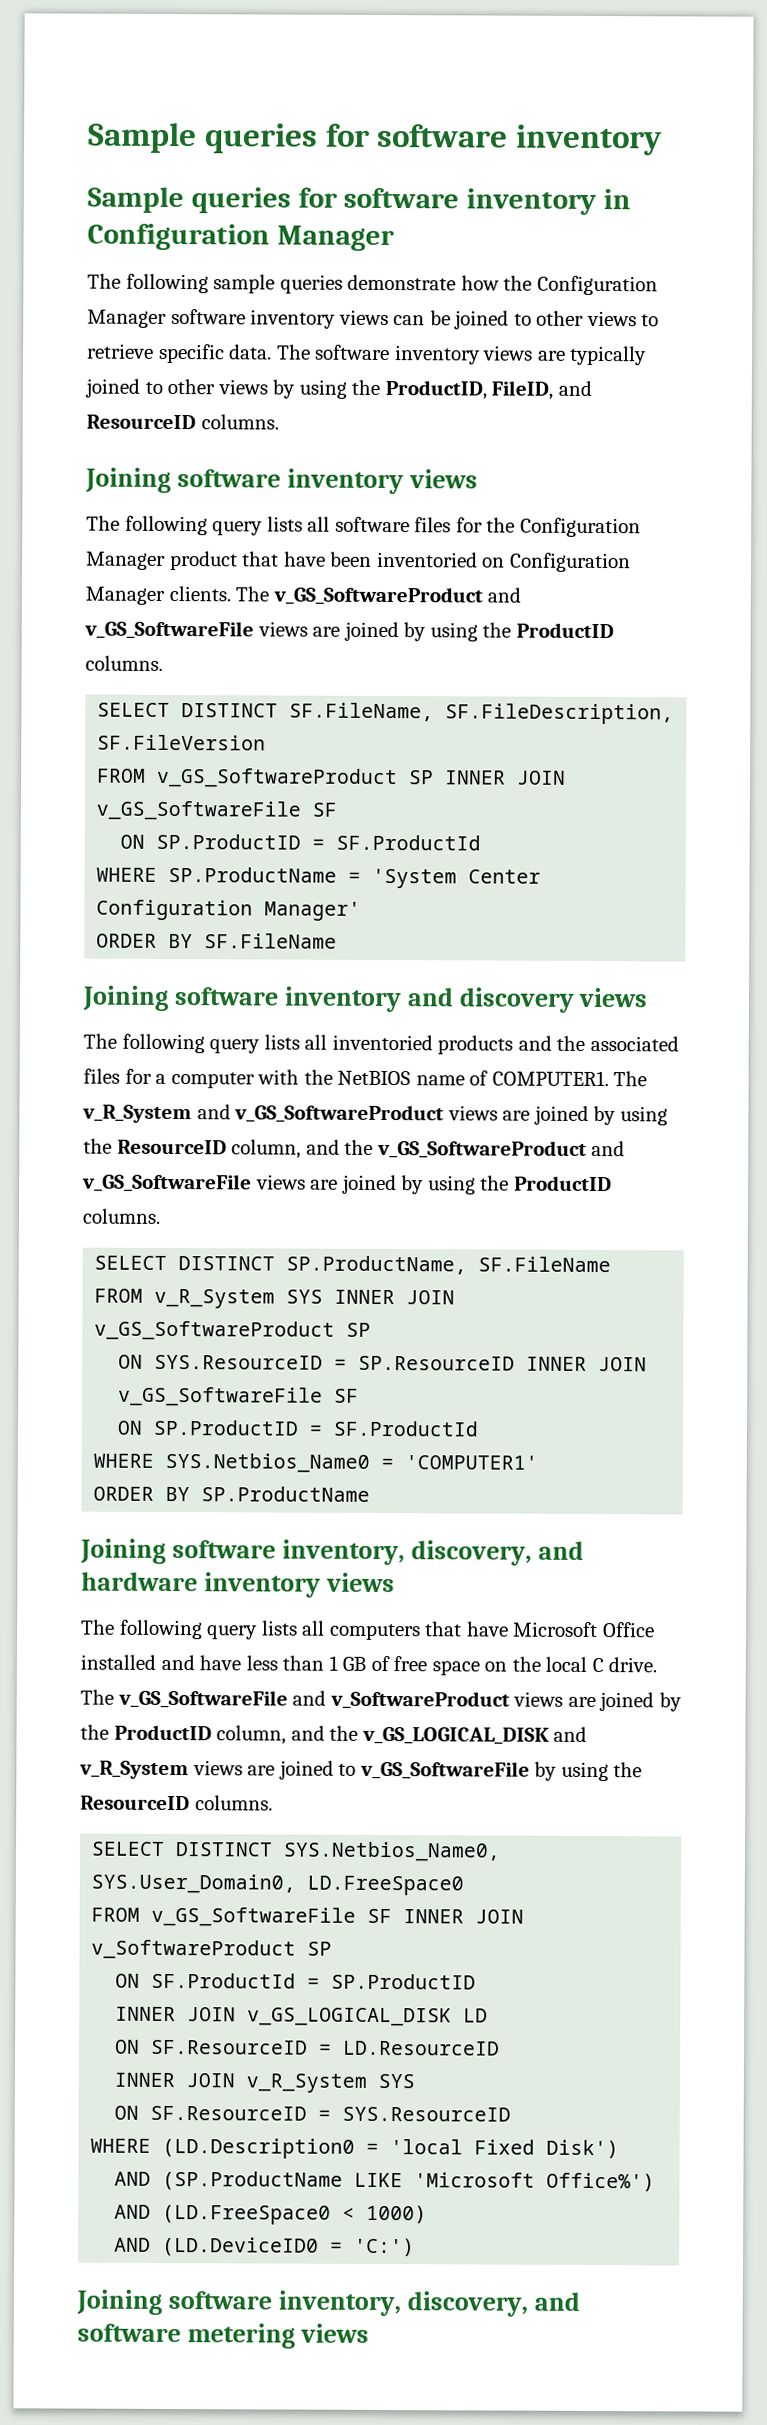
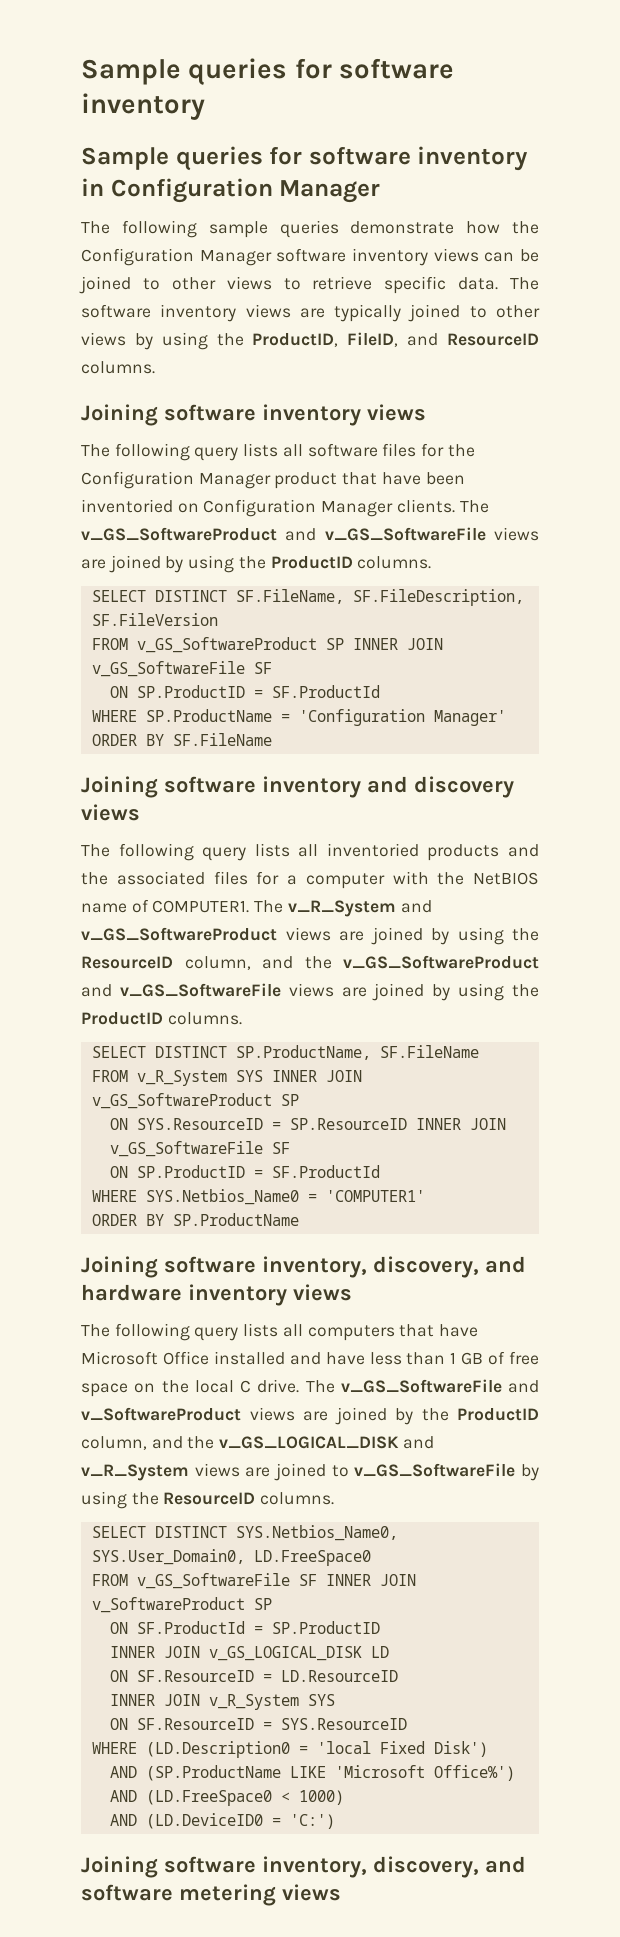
- WHERE SP.ProductName = 'System Center Configuration Manager'
+ WHERE SP.ProductName = 'Configuration Manager'

